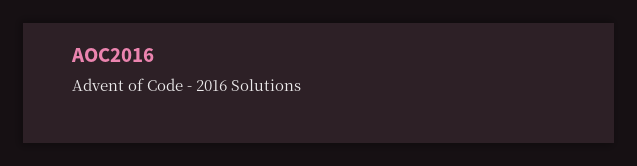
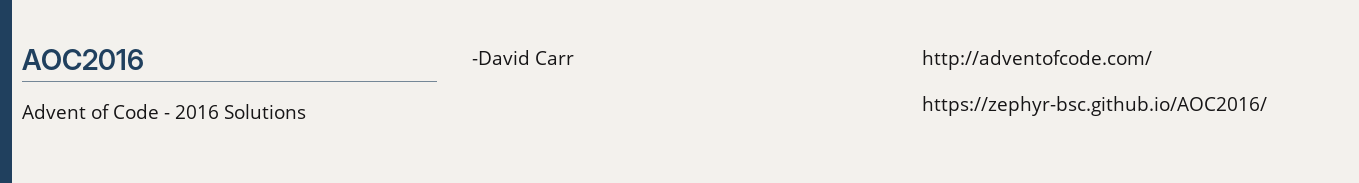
+ -David Carr
+ http://adventofcode.com/
+ https://zephyr-bsc.github.io/AOC2016/

